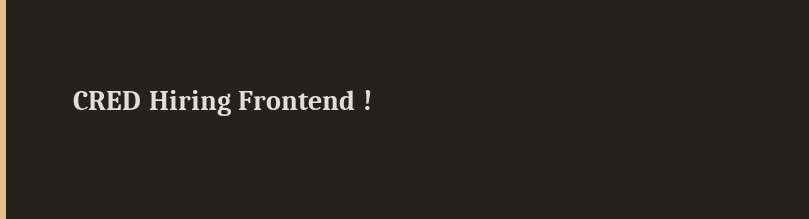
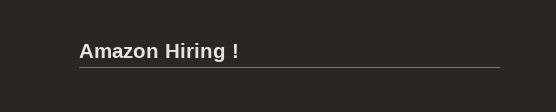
- CRED Hiring Frontend !
+ Amazon Hiring !

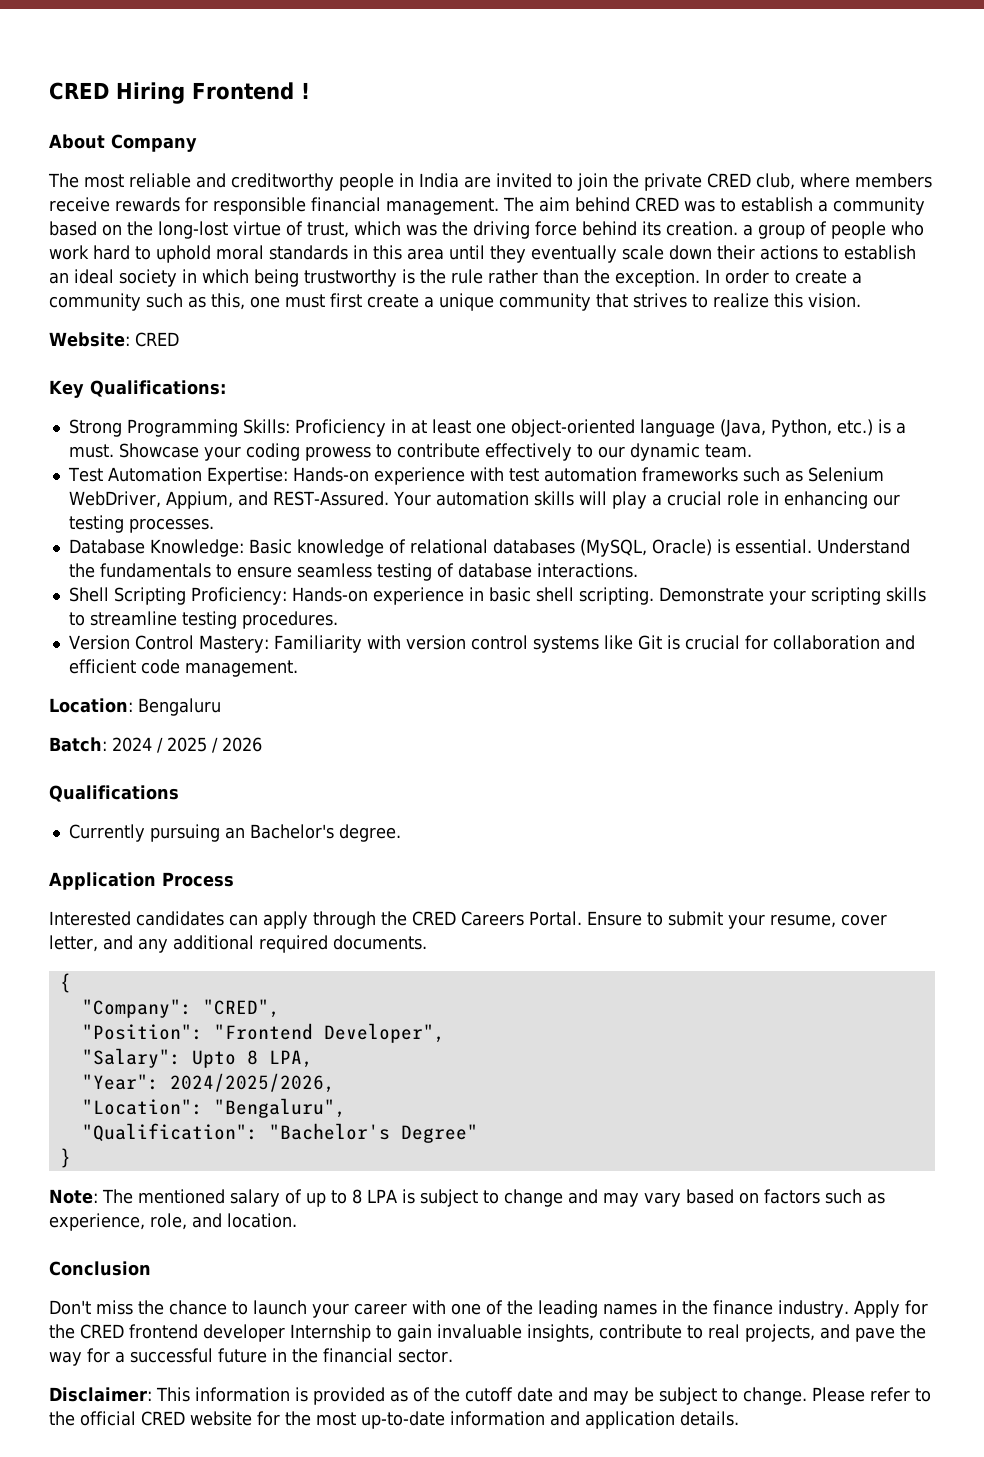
- Amazon Hiring !
+ CRED Hiring Frontend !
+ About Company
+ The most reliable and creditworthy people in India are invited to join the private CRED club, where members receive rewards for responsible financial management. The aim behind CRED was to establish a community based on the long-lost virtue of trust, which was the driving force behind its creation. a group of people who work hard to uphold moral standards in this area until they eventually scale down their actions to establish an ideal society in which being trustworthy is the rule rather than the exception. In order to create a community such as this, one must first create a unique community that strives to realize this vision.
+ Website: CRED
+ Key Qualifications:
+ Strong Programming Skills: Proficiency in at least one object-oriented language (Java, Python, etc.) is a must. Showcase your coding prowess to contribute effectively to our dynamic team.
+ Test Automation Expertise: Hands-on experience with test automation frameworks such as Selenium WebDriver, Appium, and REST-Assured. Your automation skills will play a crucial role in enhancing our testing processes.
+ Database Knowledge: Basic knowledge of relational databases (MySQL, Oracle) is essential. Understand the fundamentals to ensure seamless testing of database interactions.
+ Shell Scripting Proficiency: Hands-on experience in basic shell scripting. Demonstrate your scripting skills to streamline testing procedures.
+ Version Control Mastery: Familiarity with version control systems like Git is crucial for collaboration and efficient code management.
+ Location: Bengaluru
+ Batch: 2024 / 2025 / 2026
+ Qualifications
+ Currently pursuing an Bachelor's degree.
+ Application Process
+ Interested candidates can apply through the CRED Careers Portal. Ensure to submit your resume, cover letter, and any additional required documents.
+ {
+ "Company": "CRED",
+ "Position": "Frontend Developer",
+ "Salary": Upto 8 LPA,
+ "Year": 2024/2025/2026,
+ "Location": "Bengaluru",
+ "Qualification": "Bachelor's Degree"
+ }
+ Note: The mentioned salary of up to 8 LPA is subject to change and may vary based on factors such as experience, role, and location.
+ Conclusion
+ Don't miss the chance to launch your career with one of the leading names in the finance industry. Apply for the CRED frontend developer Internship to gain invaluable insights, contribute to real projects, and pave the way for a successful future in the financial sector.
+ Disclaimer: This information is provided as of the cutoff date and may be subject to change. Please refer to the official CRED website for the most up-to-date information and application details.

